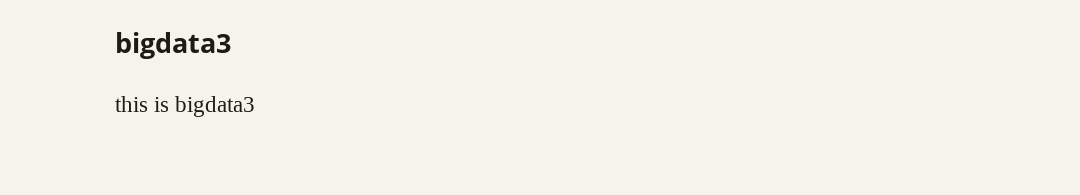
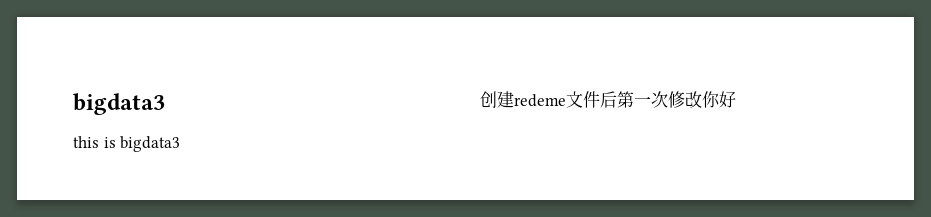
+ 创建redeme文件后第一次修改你好

